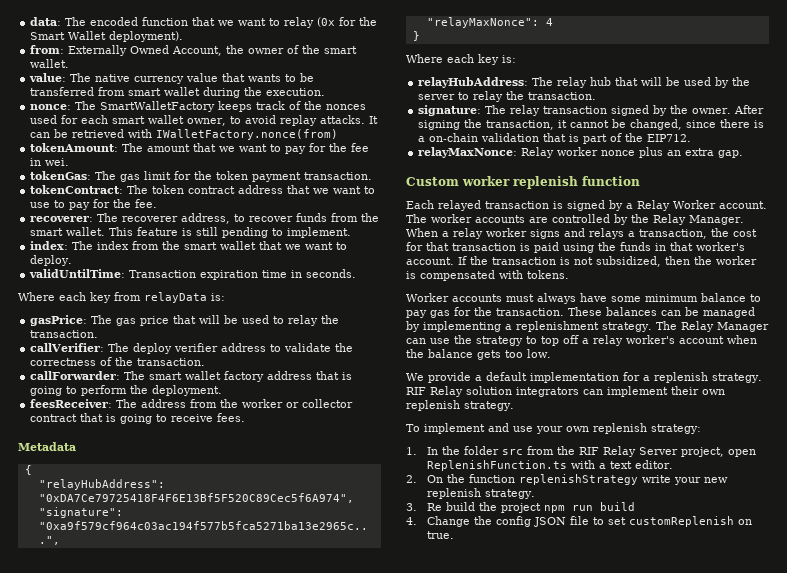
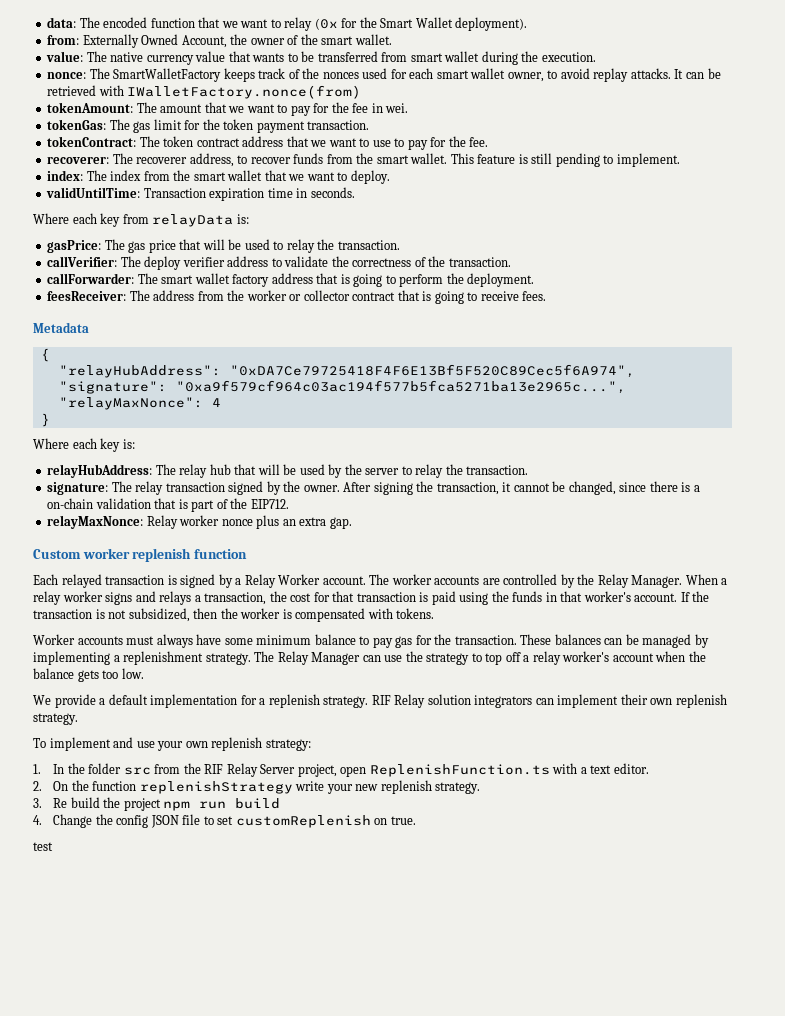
+ test

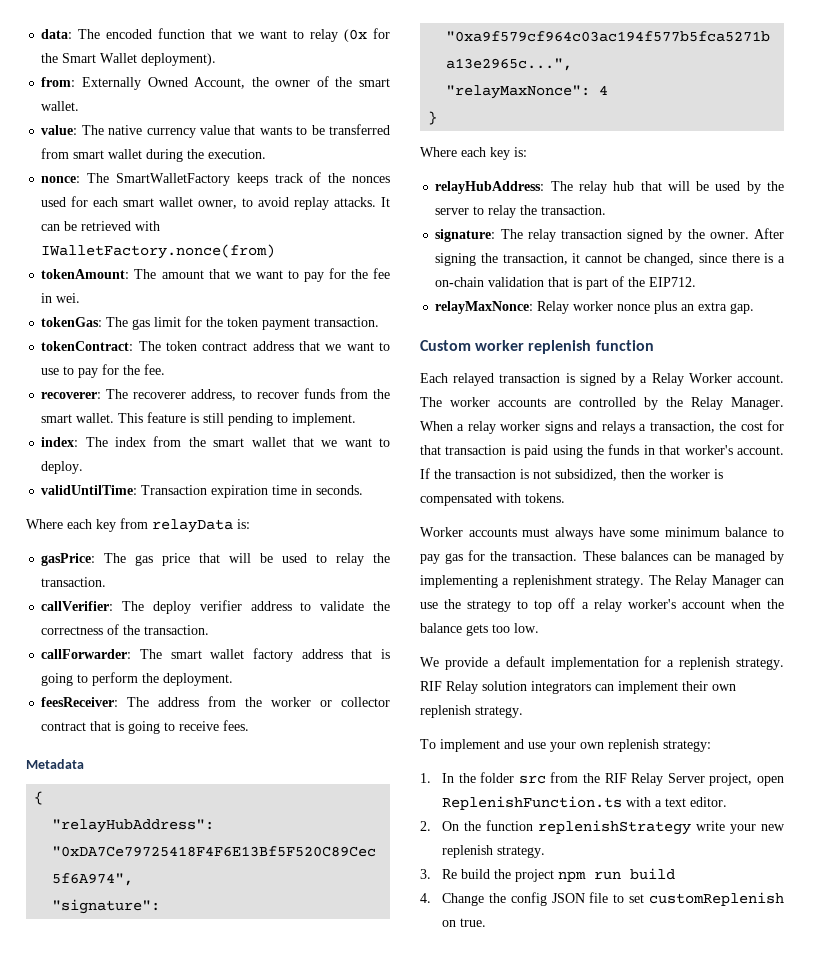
- test

